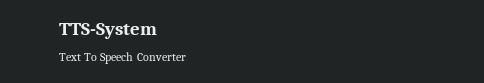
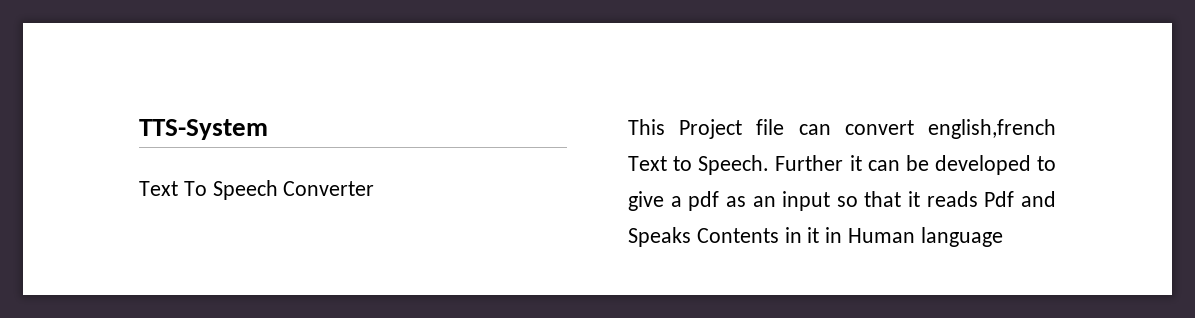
+ This Project file can convert english,french Text to Speech. Further it can be developed to give a pdf as an input so that it reads Pdf and Speaks Contents in it in Human language

